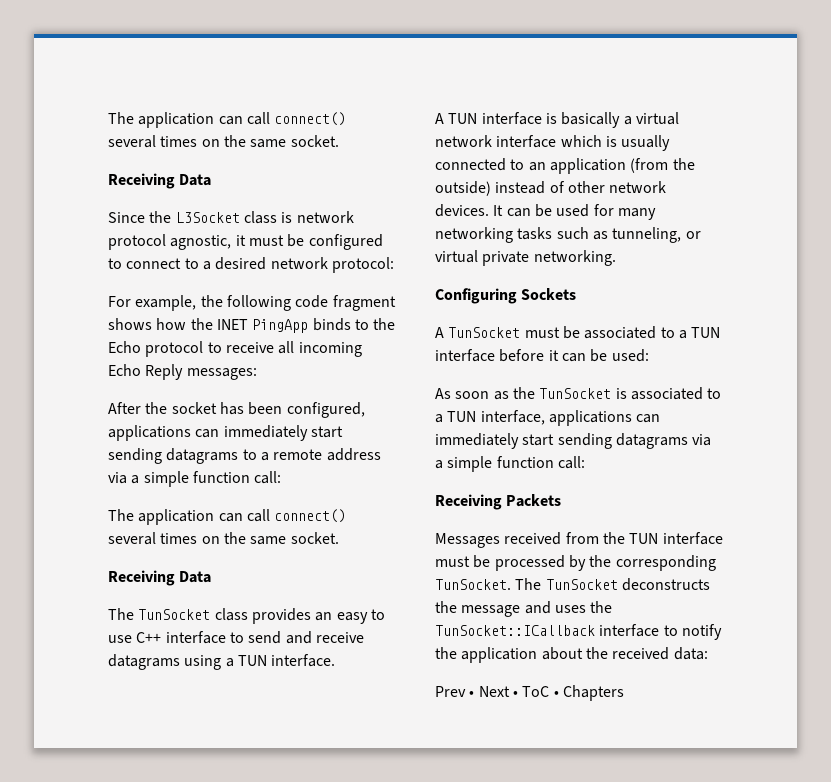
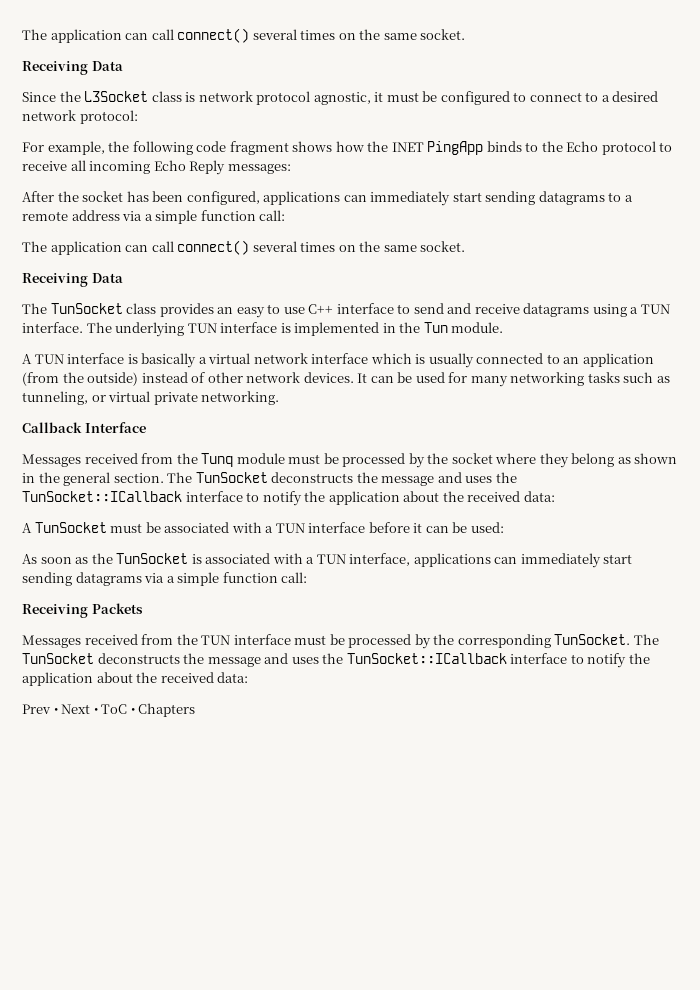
+ The underlying TUN interface is implemented in the Tun module.
- Configuring Sockets
+ Callback Interface
+ Messages received from the Tunq module must be processed by the socket where they belong as shown in the general section. The TunSocket deconstructs the message and uses the TunSocket::ICallback interface to notify the application about the received data:
- A TunSocket must be associated to a TUN interface before it can be used:
+ A TunSocket must be associated with a TUN interface before it can be used:
- As soon as the TunSocket is associated to a TUN interface, applications can immediately start sending datagrams via a simple function call:
+ As soon as the TunSocket is associated with a TUN interface, applications can immediately start sending datagrams via a simple function call:

